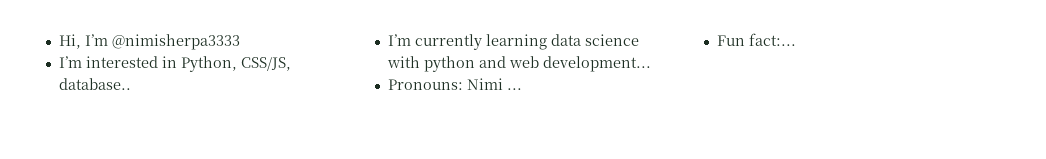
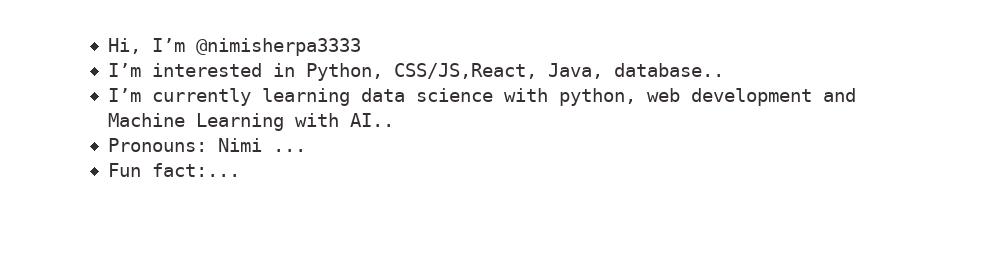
- I’m interested in Python, CSS/JS, database..
+ I’m interested in Python, CSS/JS,React, Java, database..
- I’m currently learning data science with python and web development...
+ I’m currently learning data science with python, web development and Machine Learning with AI..

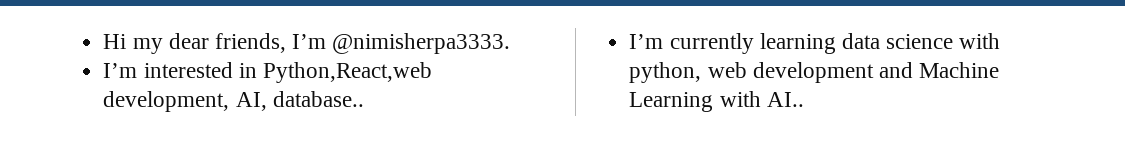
- Hi, I’m @nimisherpa3333
+ Hi my dear friends, I’m @nimisherpa3333.
- I’m interested in Python, CSS/JS,React, Java, database..
+ I’m interested in Python,React,web development, AI, database..
- Pronouns: Nimi ...
- Fun fact:...

